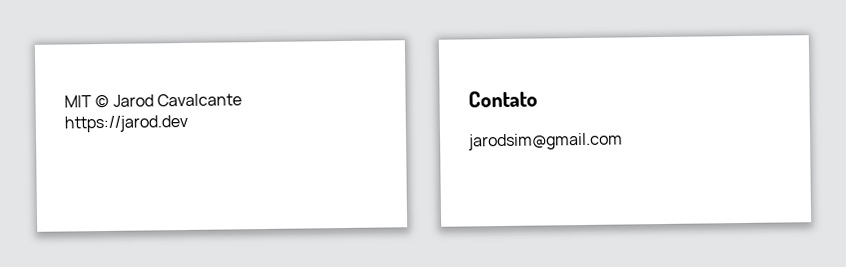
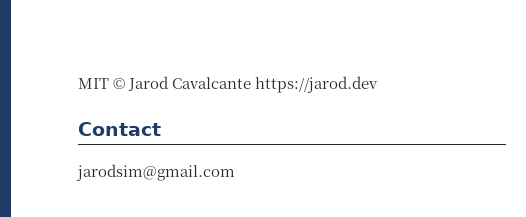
- MIT © Jarod Cavalcante
- https://jarod.dev
+ MIT © Jarod Cavalcante https://jarod.dev
- Contato
+ Contact

